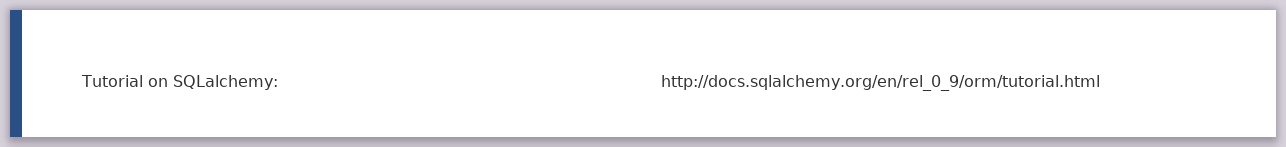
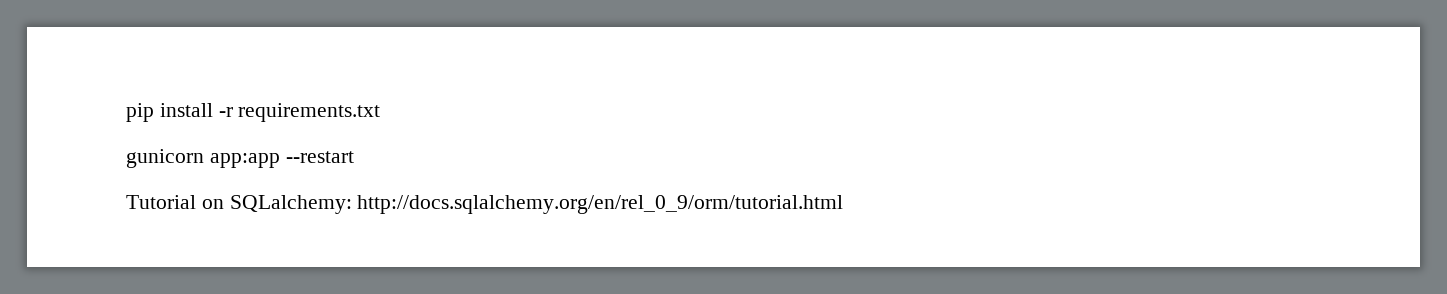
+ pip install -r requirements.txt
+ gunicorn app:app --restart

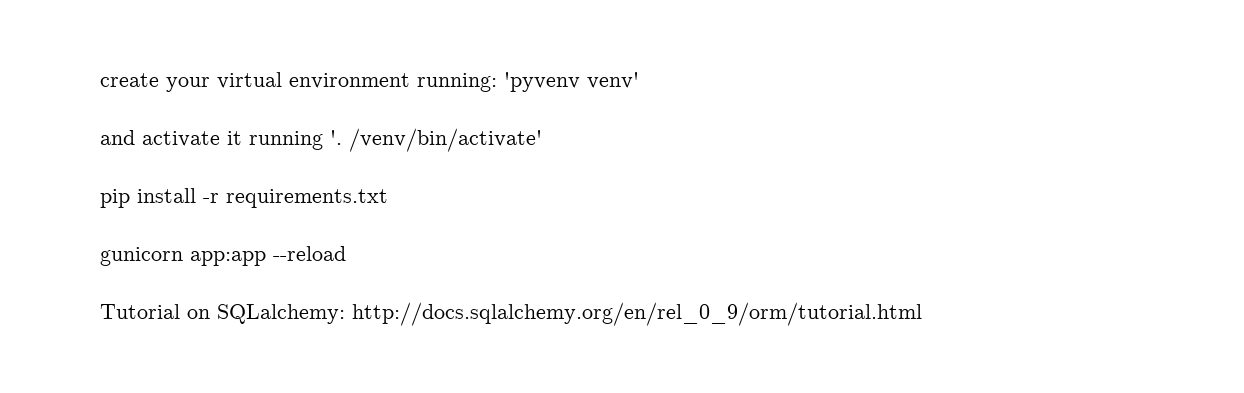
+ create your virtual environment running: 'pyvenv venv'
+ and activate it running '. /venv/bin/activate'
- gunicorn app:app --restart
+ gunicorn app:app --reload

